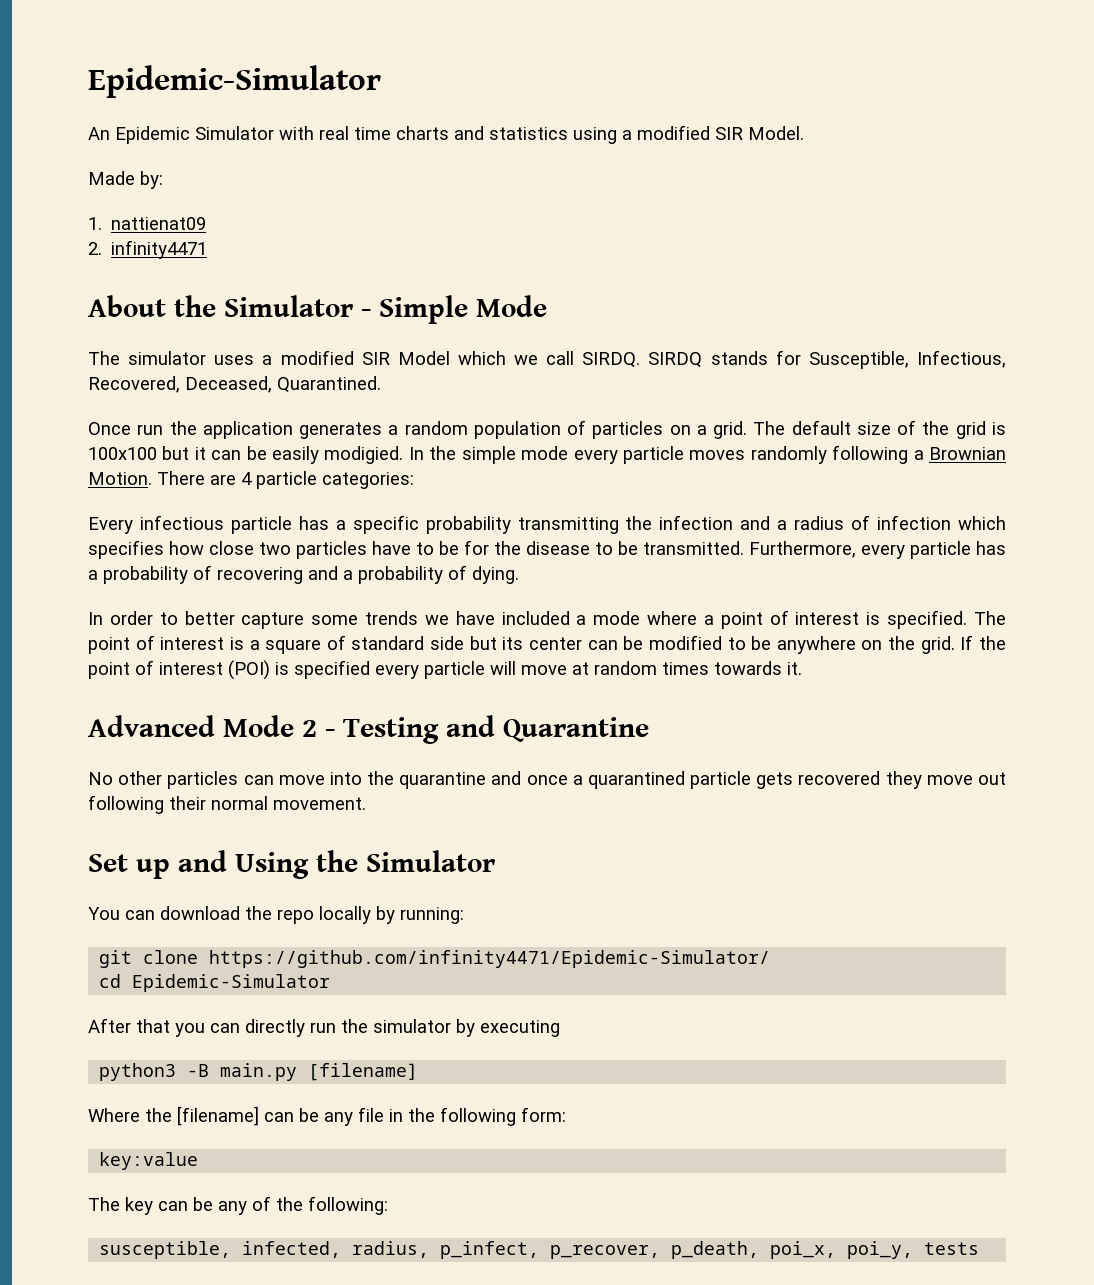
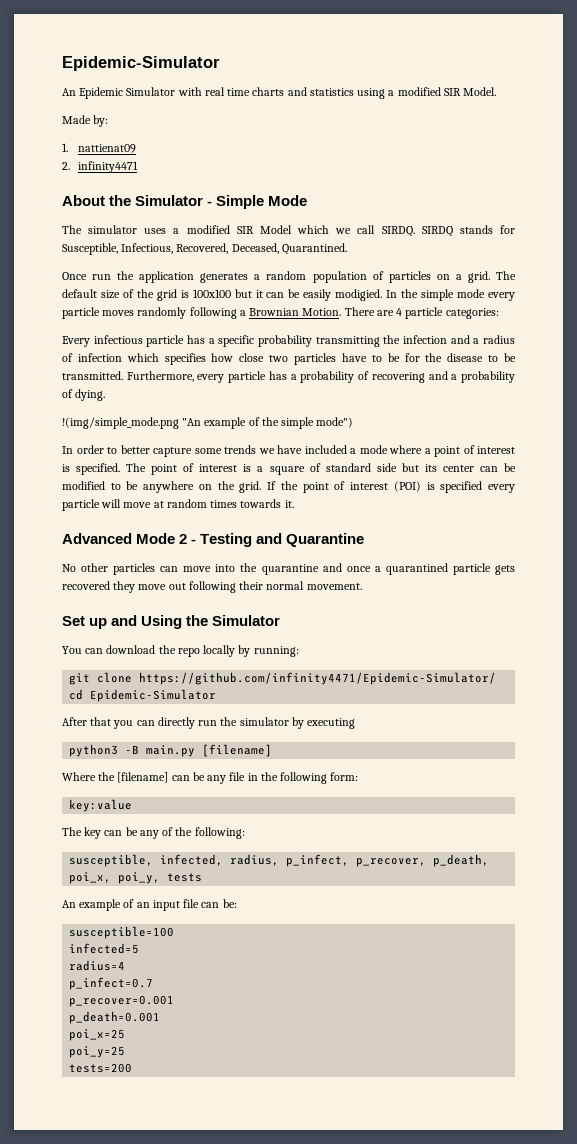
+ !(img/simple_mode.png "An example of the simple mode")
+ An example of an input file can be:
+ susceptible=100
+ infected=5
+ radius=4
+ p_infect=0.7
+ p_recover=0.001
+ p_death=0.001
+ poi_x=25
+ poi_y=25
+ tests=200

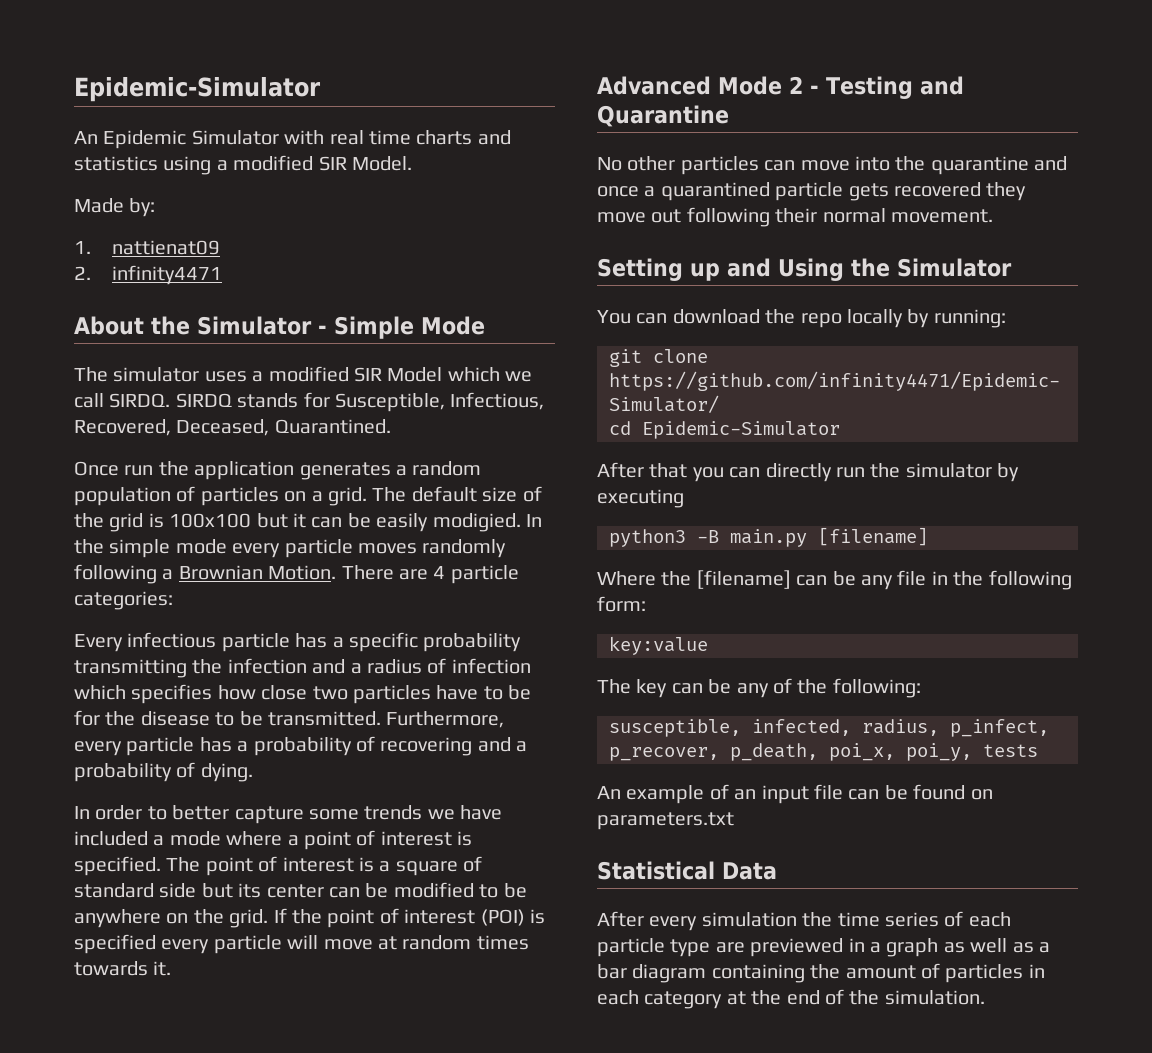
- !(img/simple_mode.png "An example of the simple mode")
- Set up and Using the Simulator
+ Setting up and Using the Simulator
- An example of an input file can be:
- susceptible=100
- infected=5
- radius=4
- p_infect=0.7
- p_recover=0.001
- p_death=0.001
- poi_x=25
- poi_y=25
- tests=200
+ An example of an input file can be found on parameters.txt
+ Statistical Data
+ After every simulation the time series of each particle type are previewed in a graph as well as a bar diagram containing the amount of particles in each category at the end of the simulation.

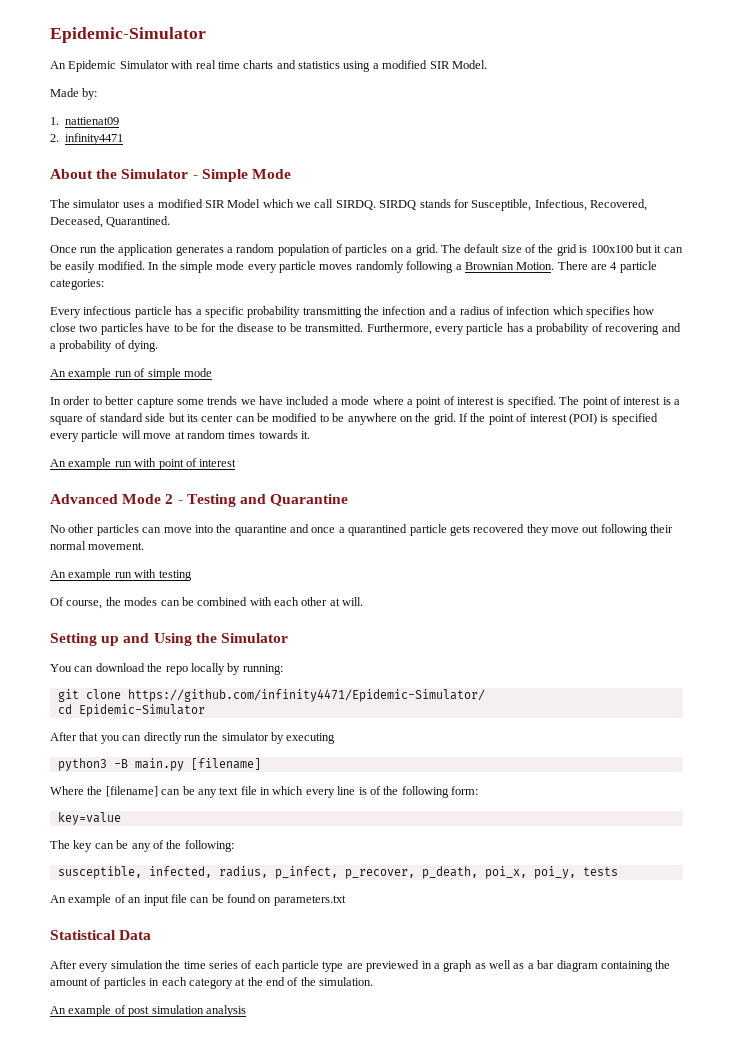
- The default size of the grid is 100x100 but it can be easily modigied.
+ The default size of the grid is 100x100 but it can be easily modified.
+ An example run of simple mode
+ An example run with point of interest
+ An example run with testing
+ Of course, the modes can be combined with each other at will.
- Where the [filename] can be any file in the following form:
+ Where the [filename] can be any text file in which every line is of the following form:
- key:value
+ key=value
+ An example of post simulation analysis

